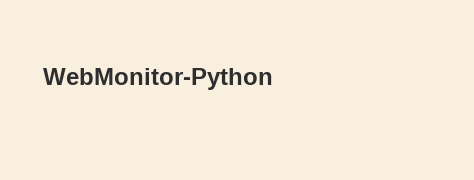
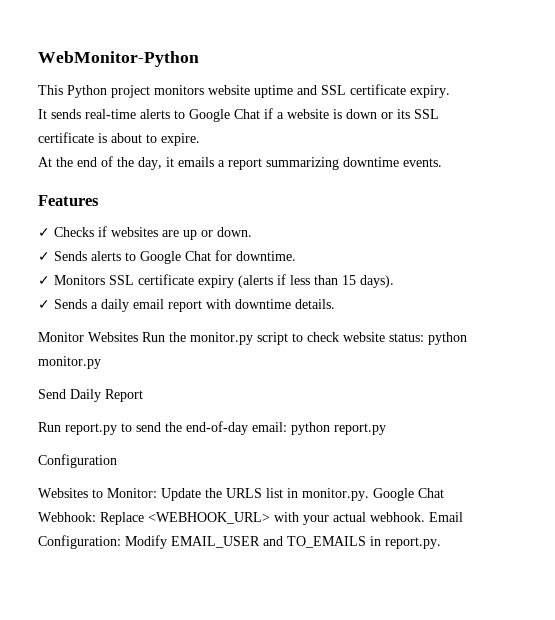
+ This Python project monitors website uptime and SSL certificate expiry.
+ It sends real-time alerts to Google Chat if a website is down or its SSL certificate is about to expire.
+ At the end of the day, it emails a report summarizing downtime events.
+ Features
+ ✓ Checks if websites are up or down.
+ ✓ Sends alerts to Google Chat for downtime.
+ ✓ Monitors SSL certificate expiry (alerts if less than 15 days).
+ ✓ Sends a daily email report with downtime details.
+ Monitor Websites Run the monitor.py script to check website status: python monitor.py
+ Send Daily Report
+ Run report.py to send the end-of-day email: python report.py
+ Configuration
+ Websites to Monitor: Update the URLS list in monitor.py. Google Chat Webhook: Replace <WEBHOOK_URL> with your actual webhook. Email Configuration: Modify EMAIL_USER and TO_EMAILS in report.py.

